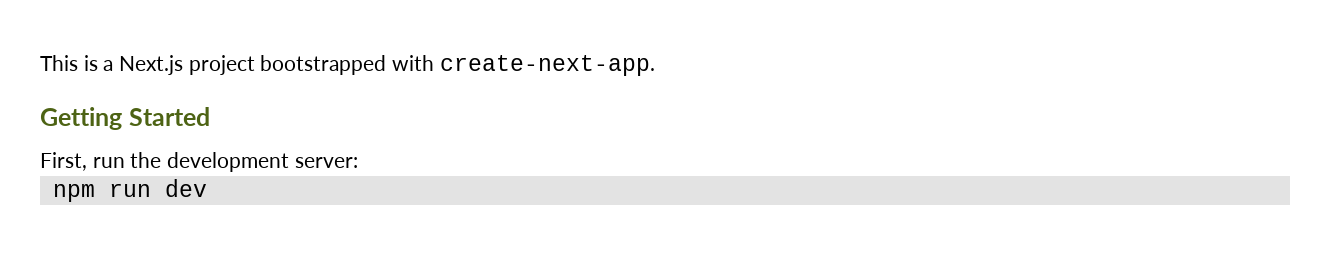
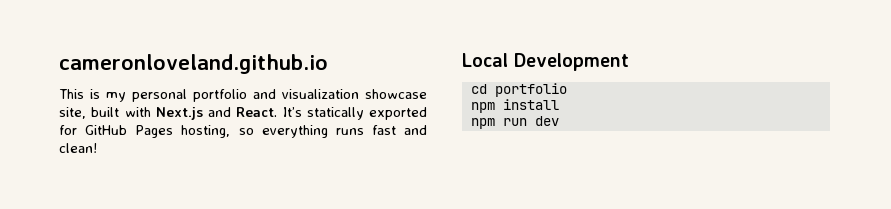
+ cameronloveland.github.io
- This is a Next.js project bootstrapped with create-next-app.
- Getting Started
- First, run the development server:
+ This is my personal portfolio and visualization showcase site, built with Next.js and React. It’s statically exported for GitHub Pages hosting, so everything runs fast and clean!
+ Local Development
+ cd portfolio
+ npm install

